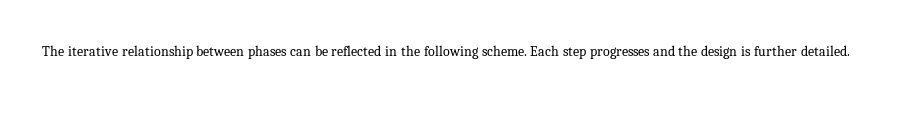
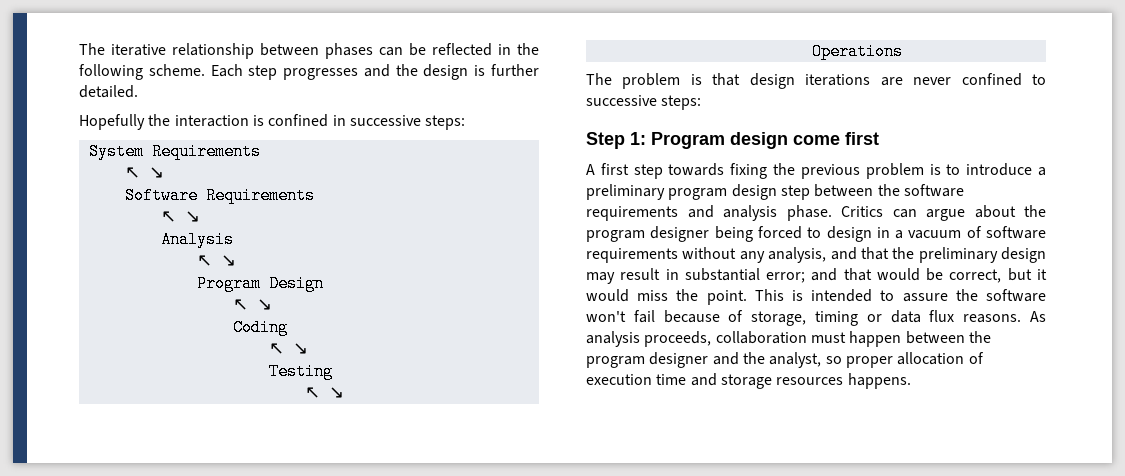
+ Hopefully the interaction is confined in successive steps:
+ System Requirements
+ ↖ ↘
+ Software Requirements
+ ↖ ↘
+ Analysis
+ ↖ ↘
+ Program Design
+ ↖ ↘
+ Coding
+ ↖ ↘
+ Testing
+ ↖ ↘
+ Operations
+ The problem is that design iterations are never confined to successive steps:
+ Step 1: Program design come first
+ A first step towards fixing the previous problem is to introduce a preliminary program design step between the software requirements and analysis phase. Critics can argue about the program designer being forced to design in a vacuum of software requirements without any analysis, and that the preliminary design may result in substantial error; and that would be correct, but it would miss the point. This is intended to assure the software won't fail because of storage, timing or data flux reasons. As analysis proceeds, collaboration must happen between the program designer and the analyst, so proper allocation of execution time and storage resources happens.

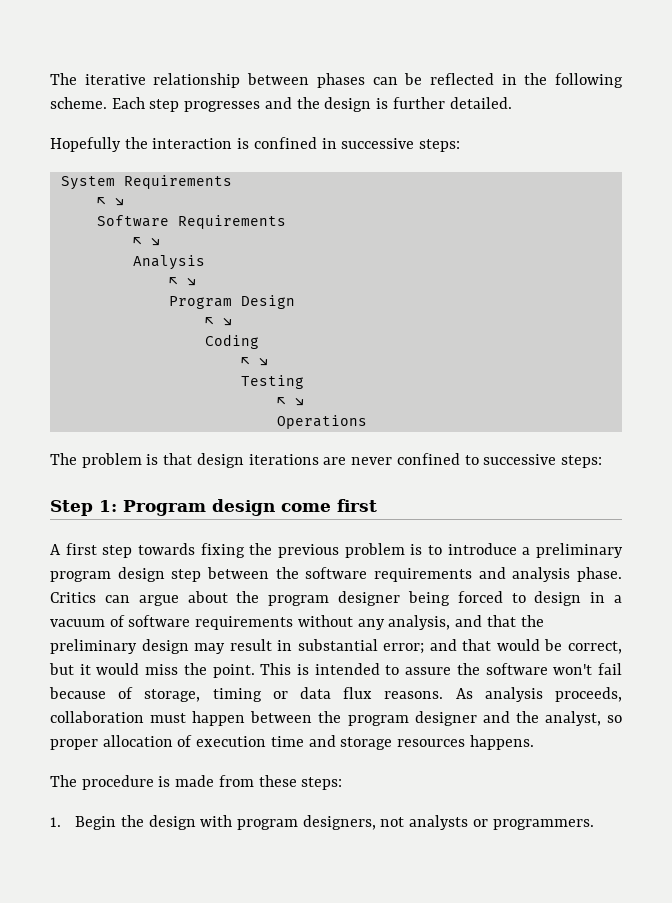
+ The procedure is made from these steps:
+ 1. Begin the design with program designers, not analysts or programmers.

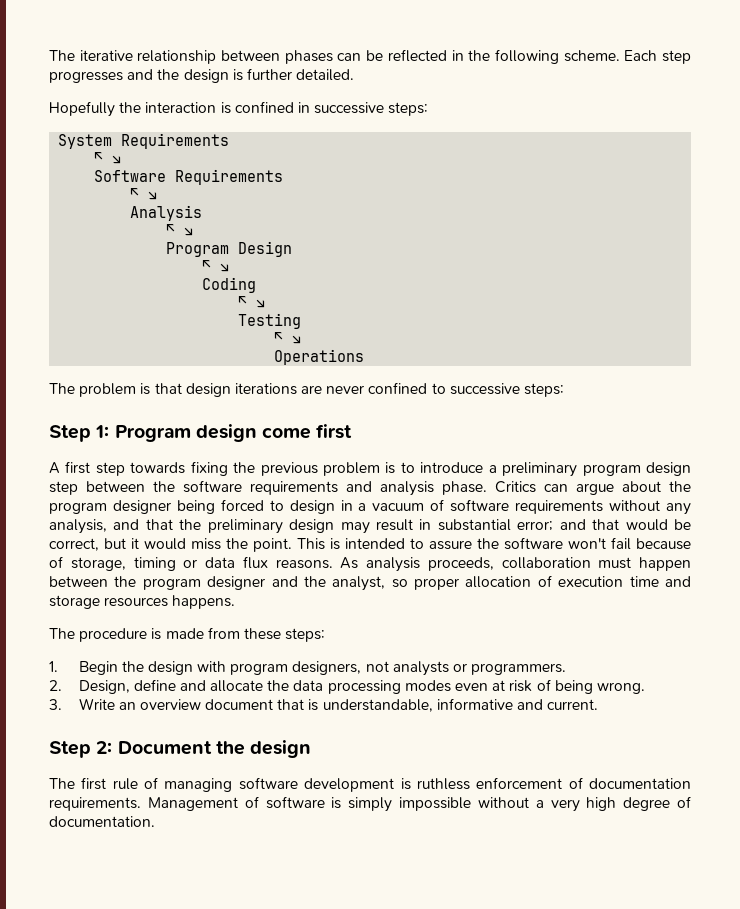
+ 2. Design, define and allocate the data processing modes even at risk of being wrong.
+ 3. Write an overview document that is understandable, informative and current.
+ Step 2: Document the design
+ The first rule of managing software development is ruthless enforcement of documentation requirements. Management of software is simply impossible without a very high degree of documentation.

